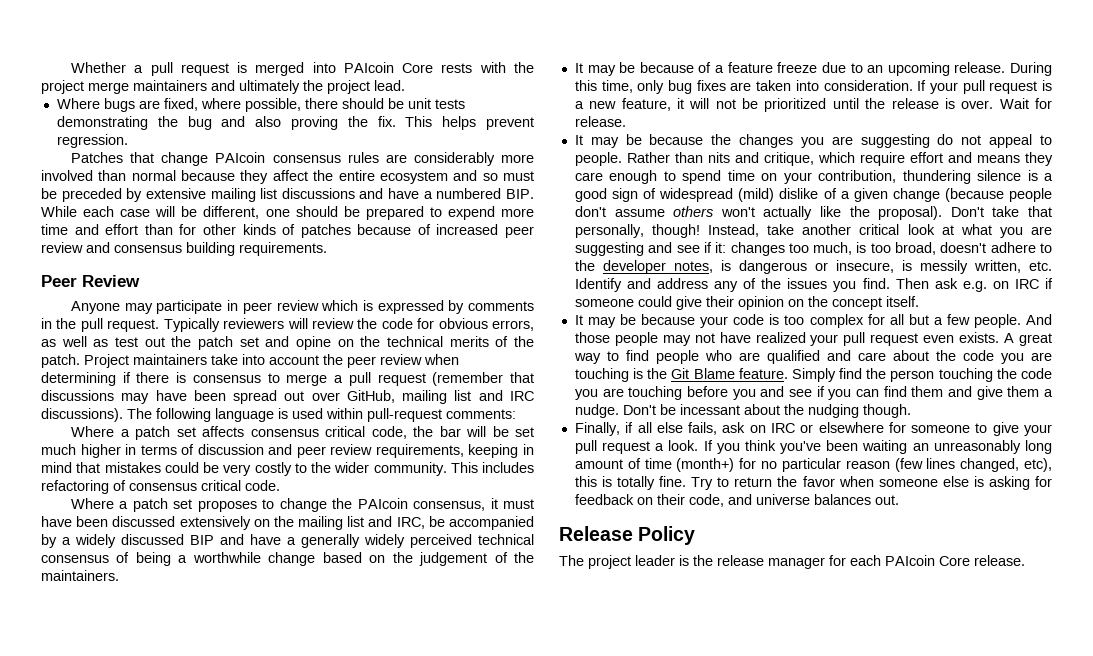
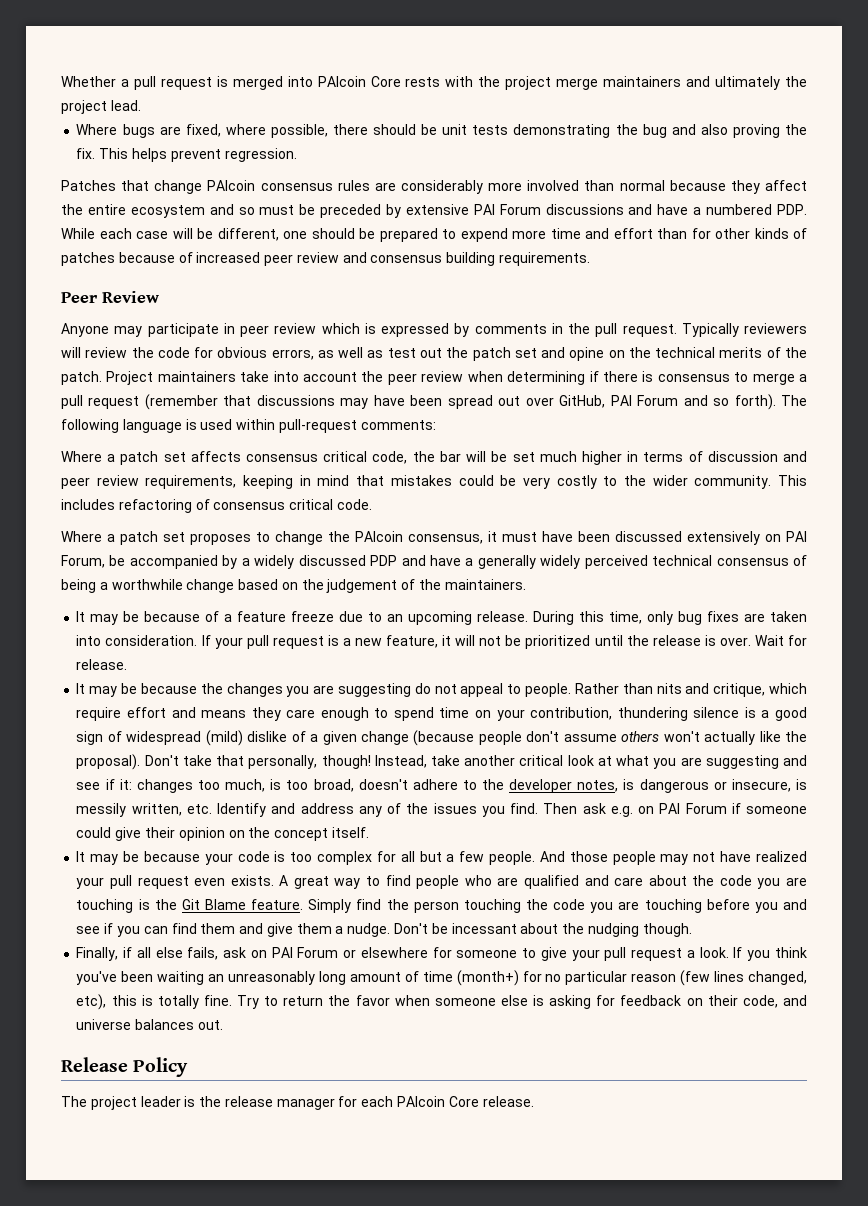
- Patches that change PAIcoin consensus rules are considerably more involved than normal because they affect the entire ecosystem and so must be preceded by extensive mailing list discussions and have a numbered BIP. While each case will be different, one should be prepared to expend more time and effort than for other kinds of patches because of increased peer review and consensus building requirements.
+ Patches that change PAIcoin consensus rules are considerably more involved than normal because they affect the entire ecosystem and so must be preceded by extensive PAI Forum discussions and have a numbered PDP. While each case will be different, one should be prepared to expend more time and effort than for other kinds of patches because of increased peer review and consensus building requirements.
- Project maintainers take into account the peer review when determining if there is consensus to merge a pull request (remember that discussions may have been spread out over GitHub, mailing list and IRC discussions).
+ Project maintainers take into account the peer review when determining if there is consensus to merge a pull request (remember that discussions may have been spread out over GitHub, PAI Forum and so forth).
- Where a patch set proposes to change the PAIcoin consensus, it must have been discussed extensively on the mailing list and IRC, be accompanied by a widely discussed BIP and have a generally widely perceived technical consensus of being a worthwhile change based on the judgement of the maintainers.
+ Where a patch set proposes to change the PAIcoin consensus, it must have been discussed extensively on PAI Forum, be accompanied by a widely discussed PDP and have a generally widely perceived technical consensus of being a worthwhile change based on the judgement of the maintainers.
- Then ask e.g. on IRC if someone could give their opinion on the concept itself.
+ Then ask e.g. on PAI Forum if someone could give their opinion on the concept itself.
- Finally, if all else fails, ask on IRC or elsewhere for someone to give your pull request a look.
+ Finally, if all else fails, ask on PAI Forum or elsewhere for someone to give your pull request a look.

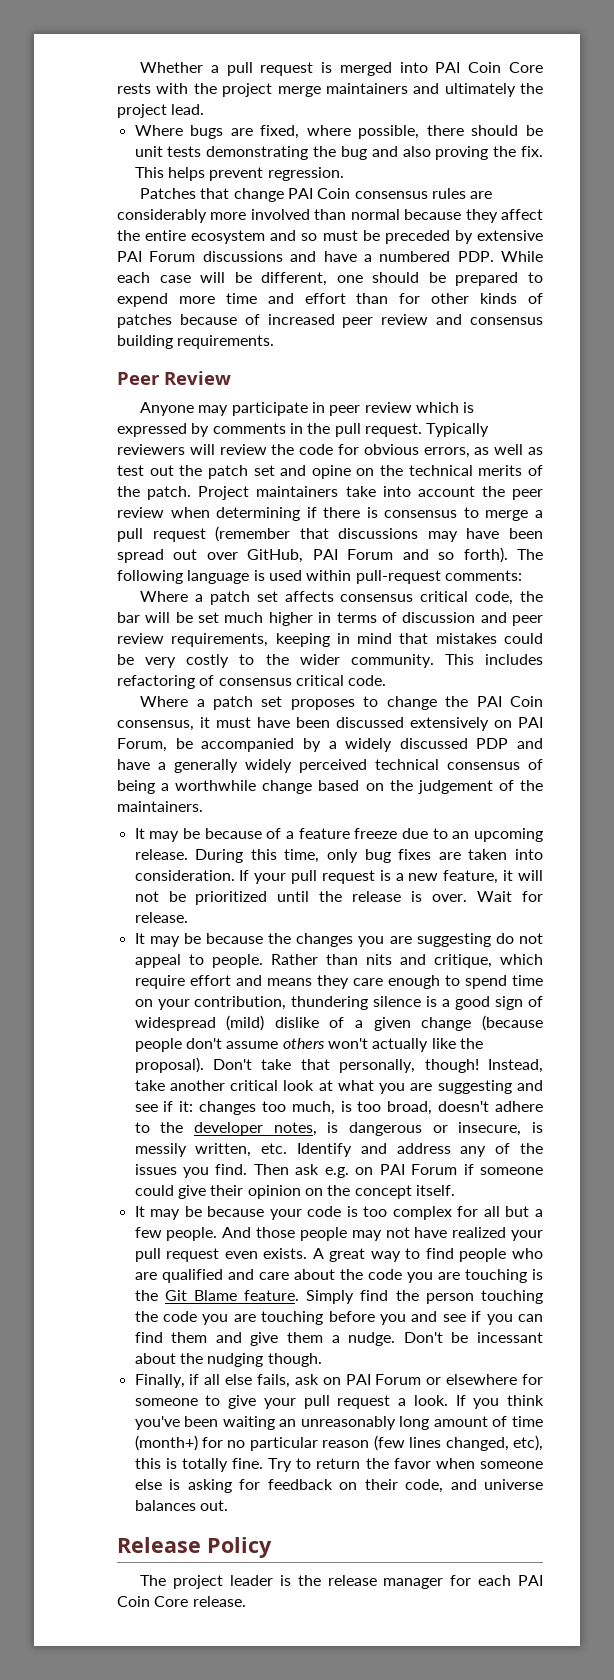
- Whether a pull request is merged into PAIcoin Core rests with the project merge maintainers and ultimately the project lead.
+ Whether a pull request is merged into PAI Coin Core rests with the project merge maintainers and ultimately the project lead.
- Patches that change PAIcoin consensus rules are considerably more involved than normal because they affect the entire ecosystem and so must be preceded by extensive PAI Forum discussions and have a numbered PDP. While each case will be different, one should be prepared to expend more time and effort than for other kinds of patches because of increased peer review and consensus building requirements.
+ Patches that change PAI Coin consensus rules are considerably more involved than normal because they affect the entire ecosystem and so must be preceded by extensive PAI Forum discussions and have a numbered PDP. While each case will be different, one should be prepared to expend more time and effort than for other kinds of patches because of increased peer review and consensus building requirements.
- Where a patch set proposes to change the PAIcoin consensus, it must have been discussed extensively on PAI Forum, be accompanied by a widely discussed PDP and have a generally widely perceived technical consensus of being a worthwhile change based on the judgement of the maintainers.
+ Where a patch set proposes to change the PAI Coin consensus, it must have been discussed extensively on PAI Forum, be accompanied by a widely discussed PDP and have a generally widely perceived technical consensus of being a worthwhile change based on the judgement of the maintainers.
- The project leader is the release manager for each PAIcoin Core release.
+ The project leader is the release manager for each PAI Coin Core release.

